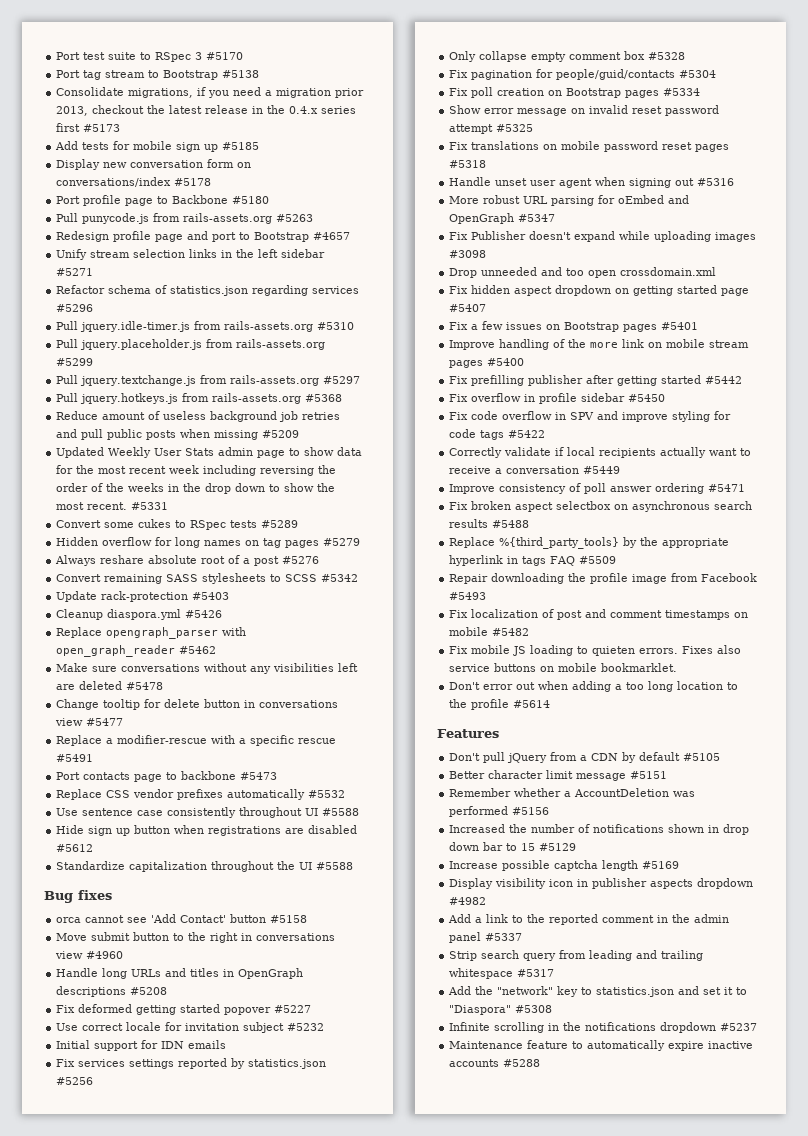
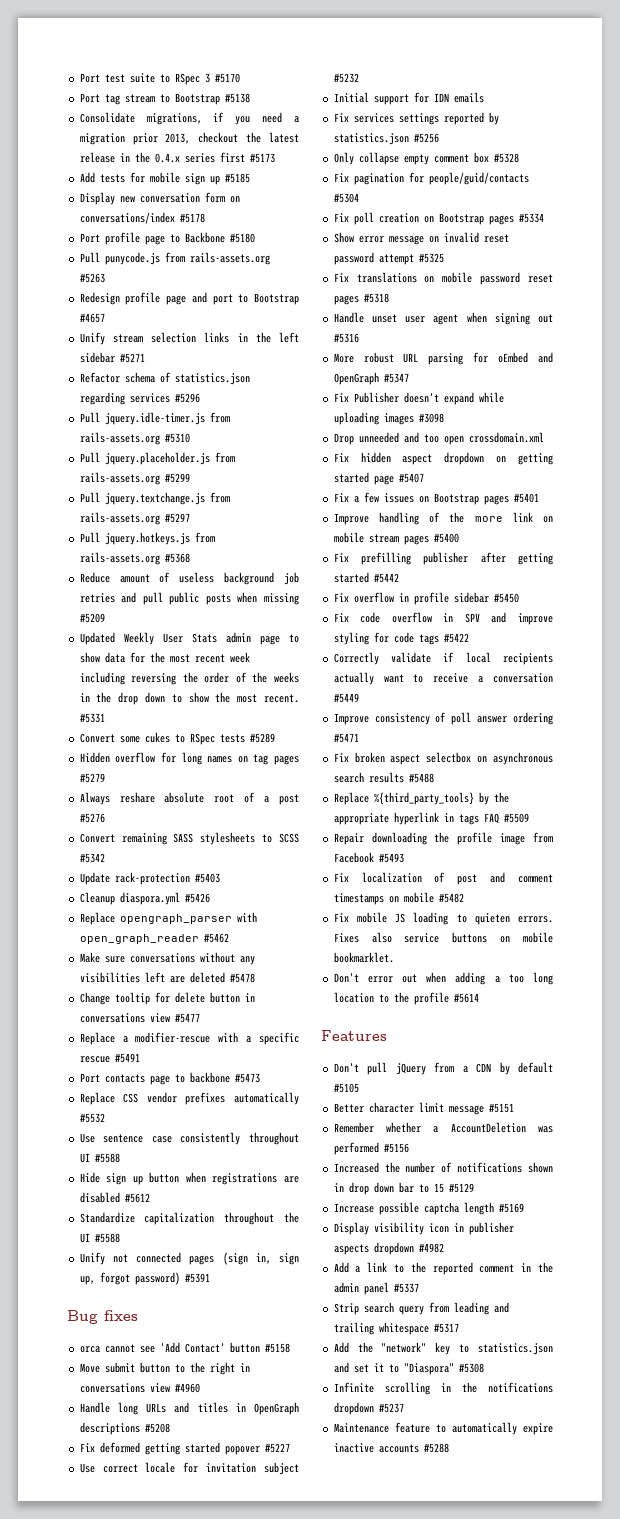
+ Unify not connected pages (sign in, sign up, forgot password) #5391

